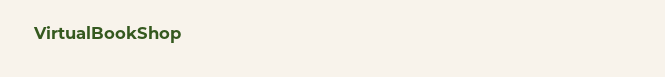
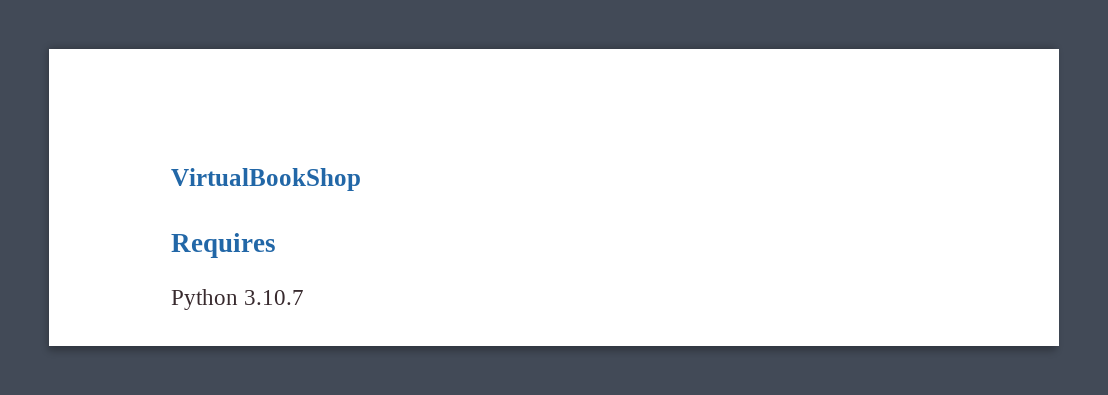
+ Requires
+ Python 3.10.7

